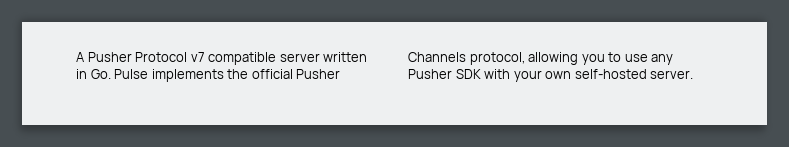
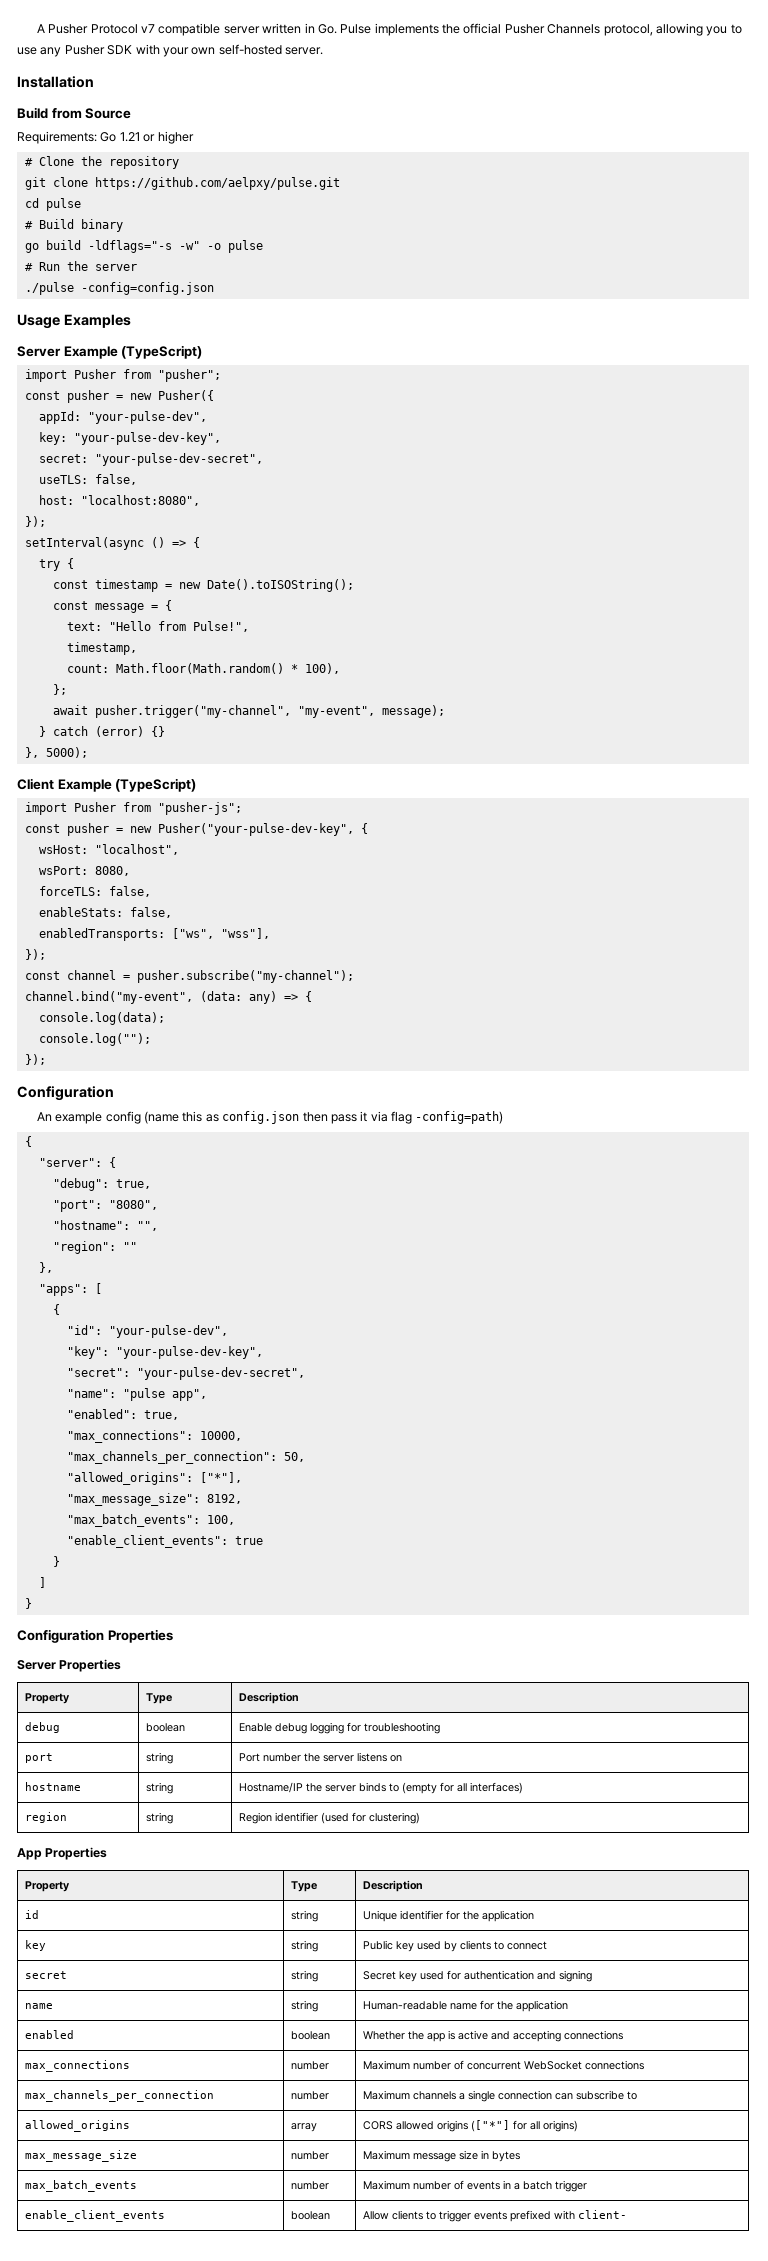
+ Installation
+ Build from Source
+ Requirements: Go 1.21 or higher
+ # Clone the repository
+ git clone https://github.com/aelpxy/pulse.git
+ cd pulse
+ # Build binary
+ go build -ldflags="-s -w" -o pulse
+ # Run the server
+ ./pulse -config=config.json
+ Usage Examples
+ Server Example (TypeScript)
+ import Pusher from "pusher";
+ const pusher = new Pusher({
+ appId: "your-pulse-dev",
+ key: "your-pulse-dev-key",
+ secret: "your-pulse-dev-secret",
+ useTLS: false,
+ host: "localhost:8080",
+ });
+ setInterval(async () => {
+ try {
+ const timestamp = new Date().toISOString();
+ const message = {
+ text: "Hello from Pulse!",
+ timestamp,
+ count: Math.floor(Math.random() * 100),
+ };
+ await pusher.trigger("my-channel", "my-event", message);
+ } catch (error) {}
+ }, 5000);
+ Client Example (TypeScript)
+ import Pusher from "pusher-js";
+ const pusher = new Pusher("your-pulse-dev-key", {
+ wsHost: "localhost",
+ wsPort: 8080,
+ forceTLS: false,
+ enableStats: false,
+ enabledTransports: ["ws", "wss"],
+ });
+ const channel = pusher.subscribe("my-channel");
+ channel.bind("my-event", (data: any) => {
+ console.log(data);
+ console.log("");
+ });
+ Configuration
+ An example config (name this as config.json then pass it via flag -config=path)
+ {
+ "server": {
+ "debug": true,
+ "port": "8080",
+ "hostname": "",
+ "region": ""
+ },
+ "apps": [
+ {
+ "id": "your-pulse-dev",
+ "key": "your-pulse-dev-key",
+ "secret": "your-pulse-dev-secret",
+ "name": "pulse app",
+ "enabled": true,
+ "max_connections": 10000,
+ "max_channels_per_connection": 50,
+ "allowed_origins": ["*"],
+ "max_message_size": 8192,
+ "max_batch_events": 100,
+ "enable_client_events": true
+ }
+ ]
+ }
+ Configuration Properties
+ Server Properties
+ Property | Type | Description
+ debug | boolean | Enable debug logging for troubleshooting
+ port | string | Port number the server listens on
+ hostname | string | Hostname/IP the server binds to (empty for all interfaces)
+ region | string | Region identifier (used for clustering)
+ App Properties
+ Property | Type | Description
+ id | string | Unique identifier for the application
+ key | string | Public key used by clients to connect
+ secret | string | Secret key used for authentication and signing
+ name | string | Human-readable name for the application
+ enabled | boolean | Whether the app is active and accepting connections
+ max_connections | number | Maximum number of concurrent WebSocket connections
+ max_channels_per_connection | number | Maximum channels a single connection can subscribe to
+ allowed_origins | array | CORS allowed origins (["*"] for all origins)
+ max_message_size | number | Maximum message size in bytes
+ max_batch_events | number | Maximum number of events in a batch trigger
+ enable_client_events | boolean | Allow clients to trigger events prefixed with client-

